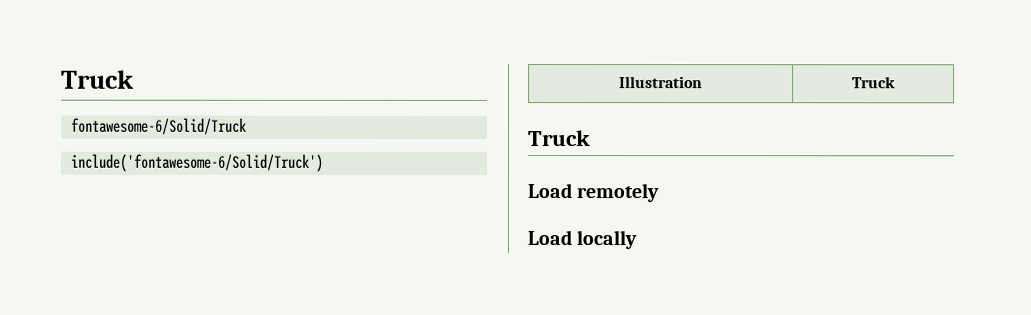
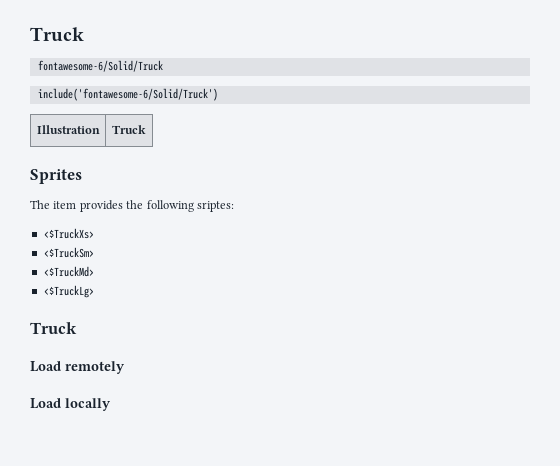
+ Sprites
+ The item provides the following sriptes:
+ <$TruckXs>
+ <$TruckSm>
+ <$TruckMd>
+ <$TruckLg>

